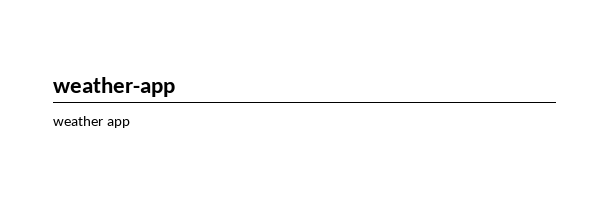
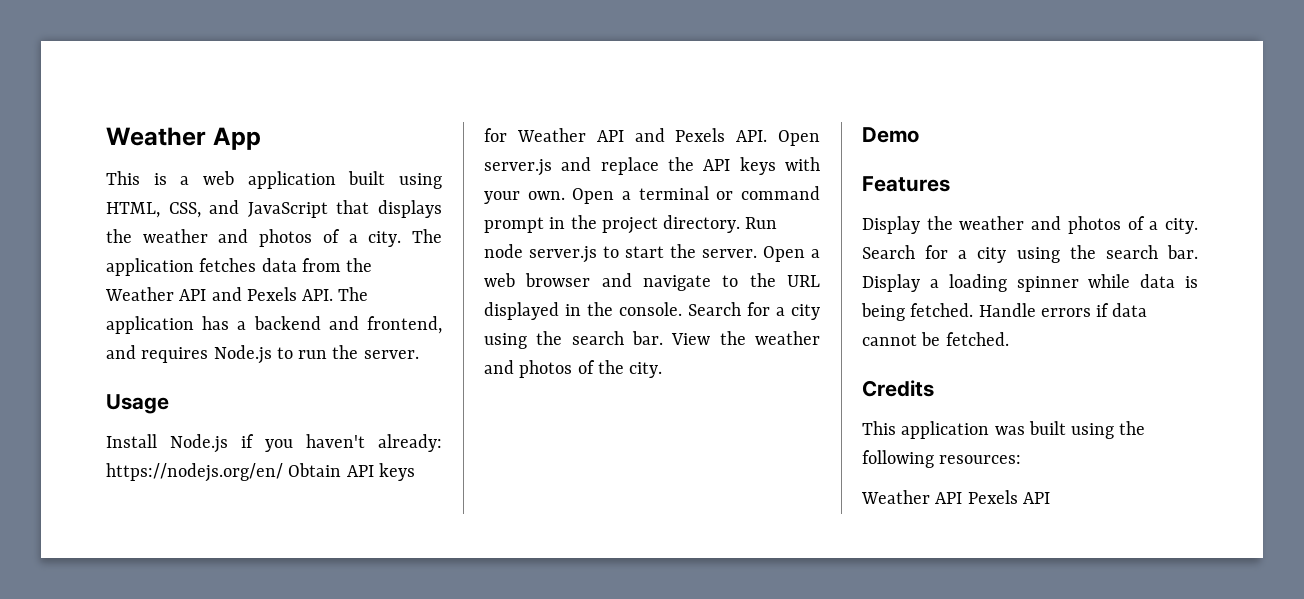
- weather-app
- weather app
+ Weather App
+ This is a web application built using HTML, CSS, and JavaScript that displays the weather and photos of a city. The application fetches data from the Weather API and Pexels API. The application has a backend and frontend, and requires Node.js to run the server.
+ Usage
+ Install Node.js if you haven't already: https://nodejs.org/en/ Obtain API keys for Weather API and Pexels API. Open server.js and replace the API keys with your own. Open a terminal or command prompt in the project directory. Run node server.js to start the server. Open a web browser and navigate to the URL displayed in the console. Search for a city using the search bar. View the weather and photos of the city.
+ Demo
+ Features
+ Display the weather and photos of a city. Search for a city using the search bar. Display a loading spinner while data is being fetched. Handle errors if data cannot be fetched.
+ Credits
+ This application was built using the following resources:
+ Weather API Pexels API

